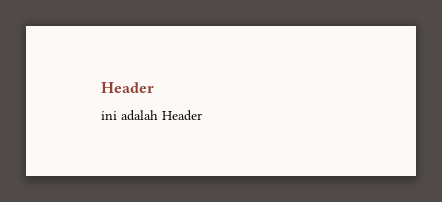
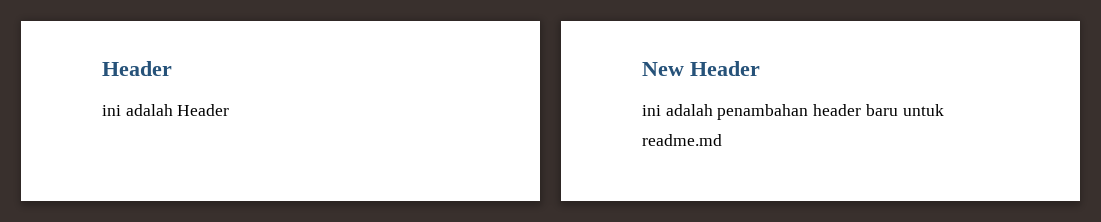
+ New Header
+ ini adalah penambahan header baru untuk readme.md

